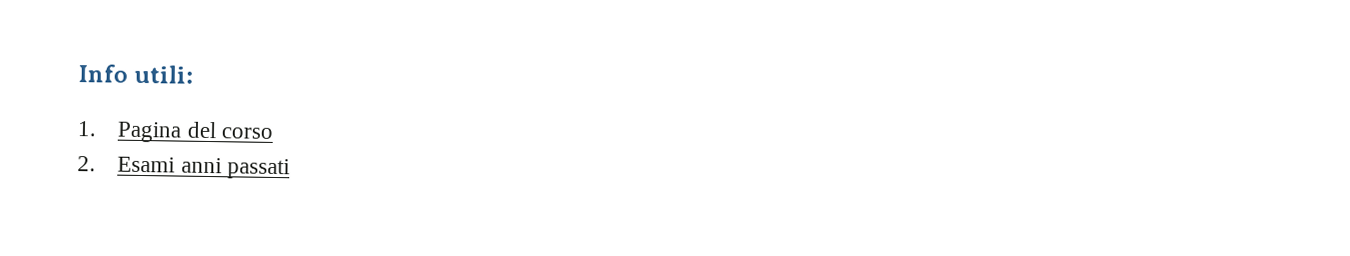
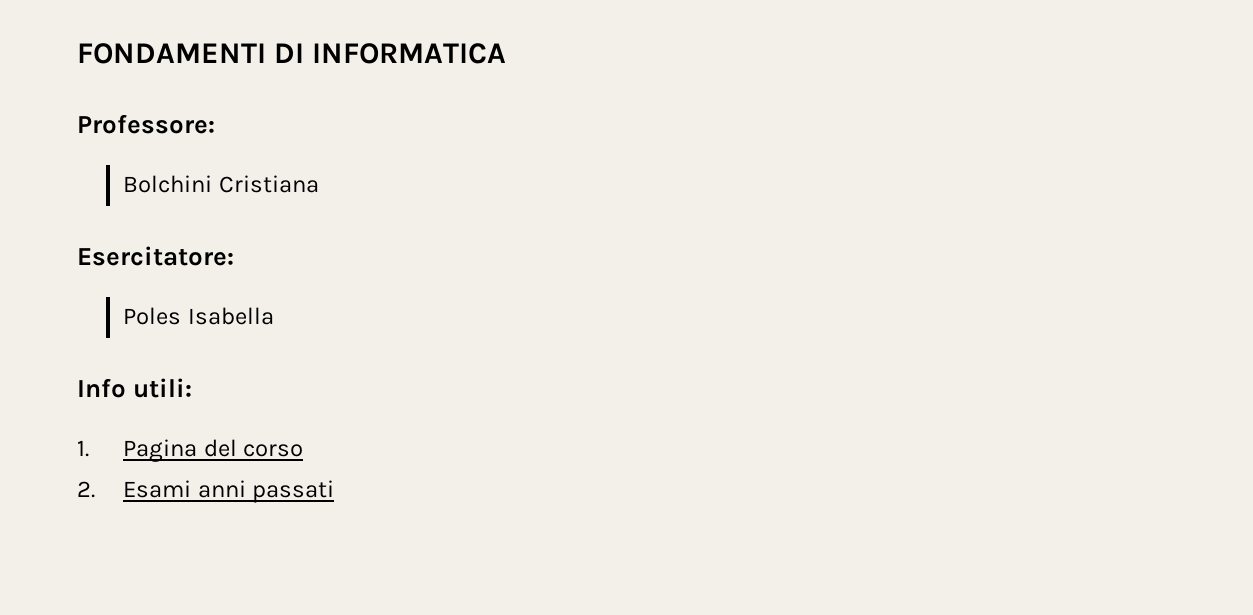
+ FONDAMENTI DI INFORMATICA
+ Professore:
+ Bolchini Cristiana
+ Esercitatore:
+ Poles Isabella

